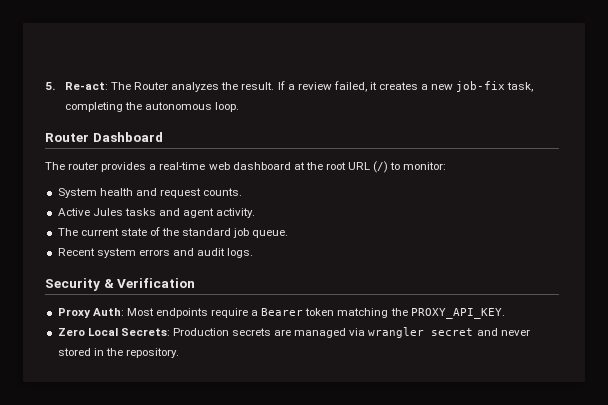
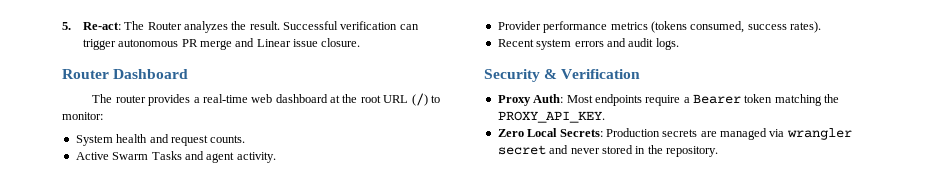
- If a review failed, it creates a new job-fix task, completing the autonomous loop.
+ Successful verification can trigger autonomous PR merge and Linear issue closure.
- Active Jules tasks and agent activity.
+ Active Swarm Tasks and agent activity.
- The current state of the standard job queue.
+ Provider performance metrics (tokens consumed, success rates).

